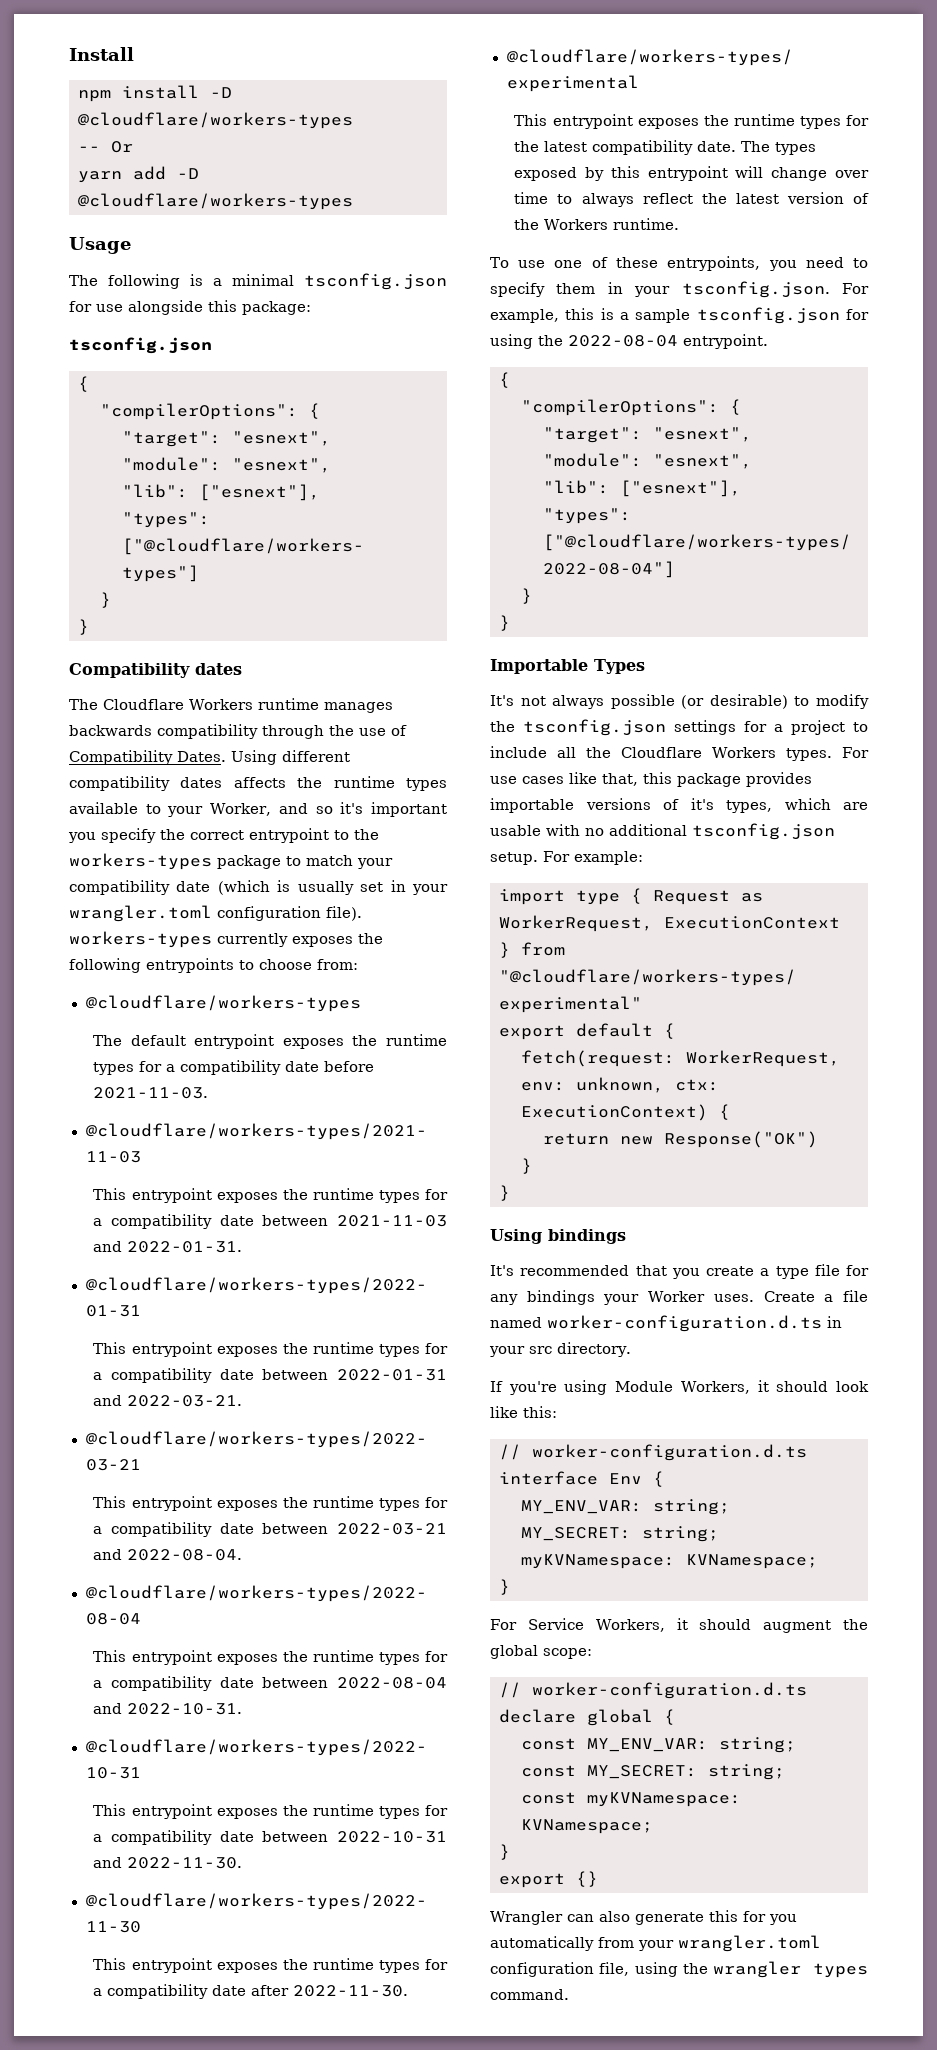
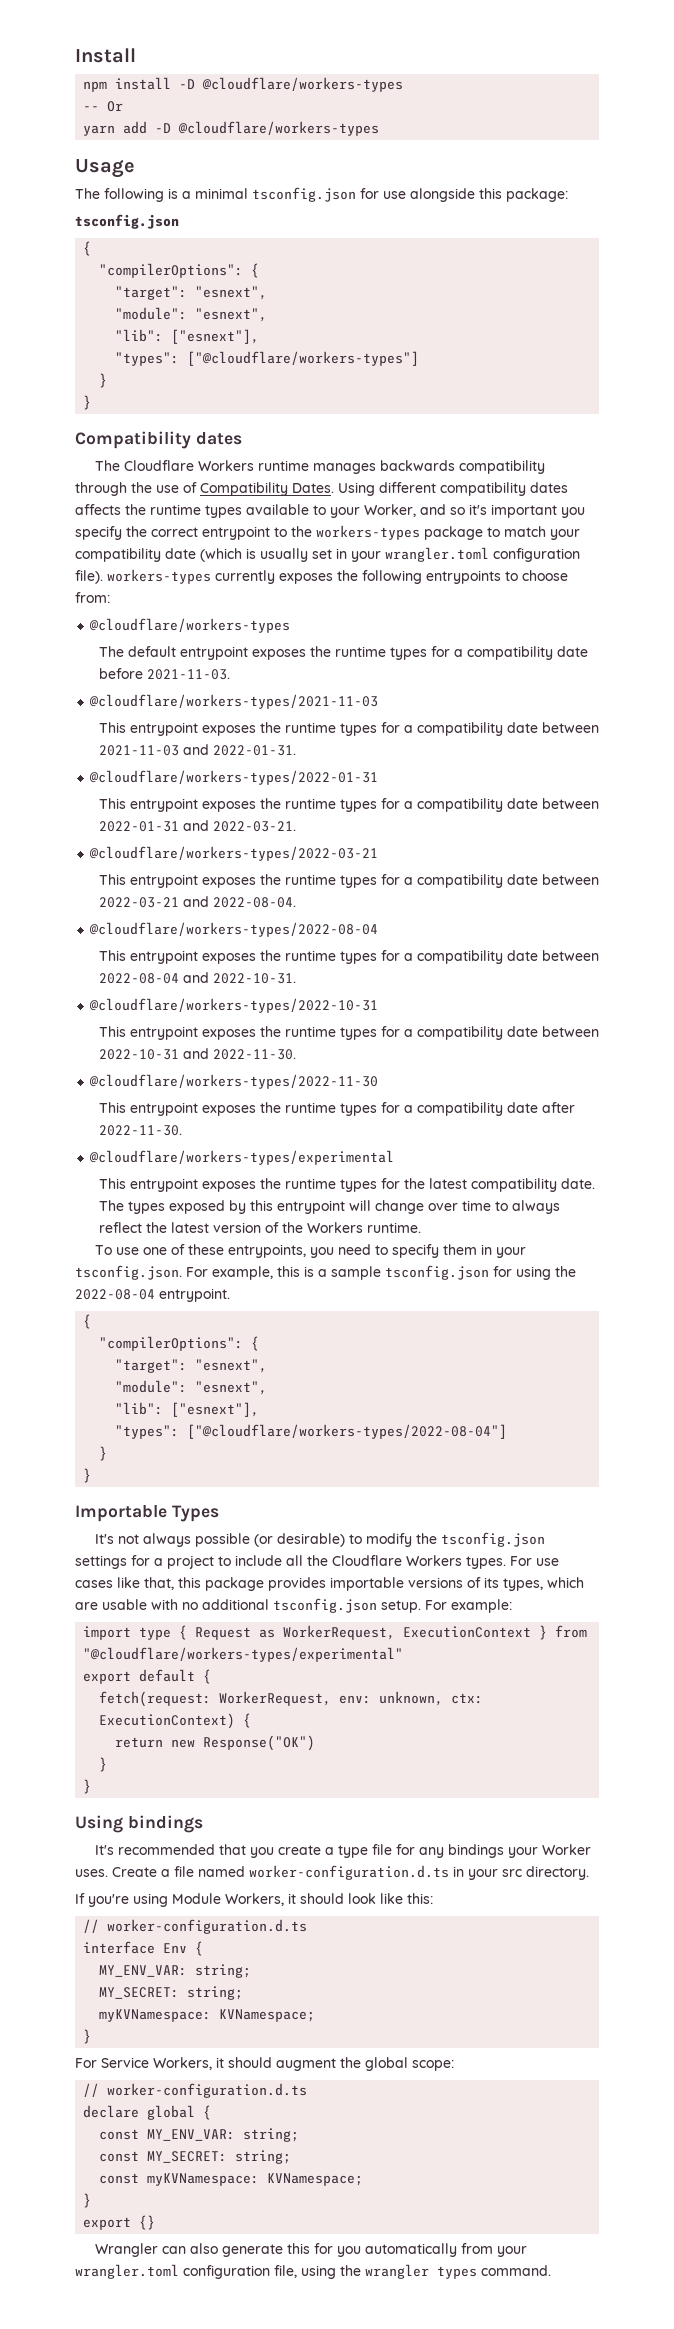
- For use cases like that, this package provides importable versions of it's types, which are usable with no additional tsconfig.json setup.
+ For use cases like that, this package provides importable versions of its types, which are usable with no additional tsconfig.json setup.

